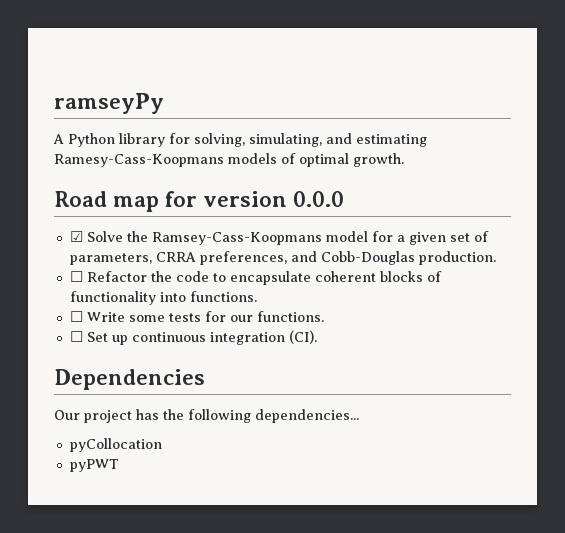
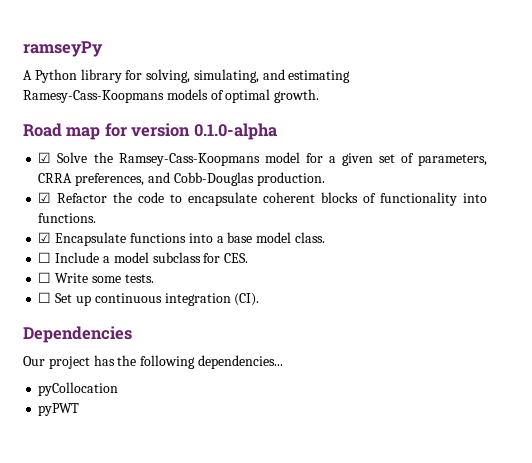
- Road map for version 0.0.0
+ Road map for version 0.1.0-alpha
- ☐ Refactor the code to encapsulate coherent blocks of functionality into functions.
+ ☑ Refactor the code to encapsulate coherent blocks of functionality into functions.
+ ☑ Encapsulate functions into a base model class.
+ ☐ Include a model subclass for CES.
- ☐ Write some tests for our functions.
+ ☐ Write some tests.

